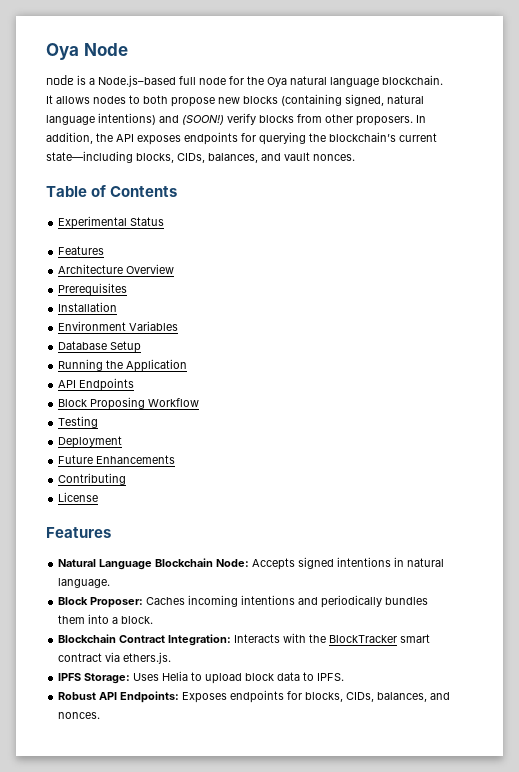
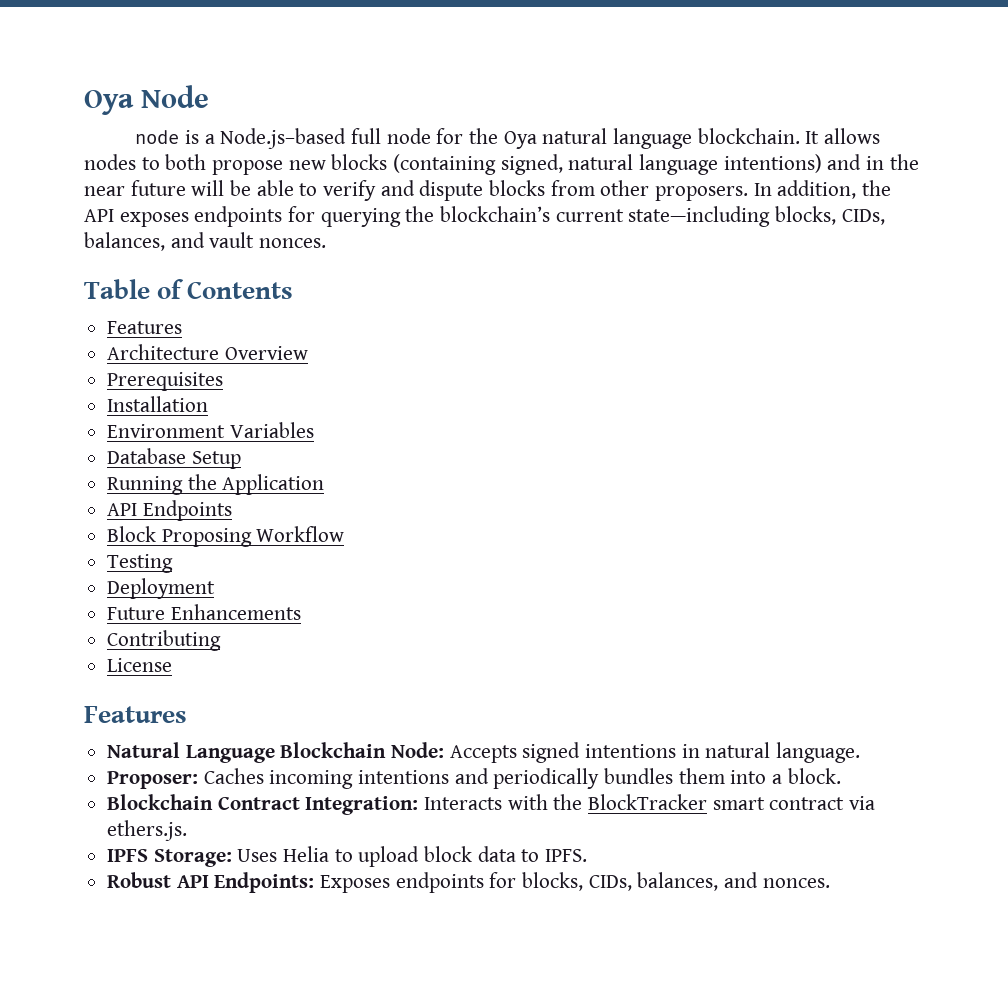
- It allows nodes to both propose new blocks (containing signed, natural language intentions) and (SOON!) verify blocks from other proposers.
+ It allows nodes to both propose new blocks (containing signed, natural language intentions) and in the near future will be able to verify and dispute blocks from other proposers.
- Experimental Status
- Block Proposer: Caches incoming intentions and periodically bundles them into a block.
+ Proposer: Caches incoming intentions and periodically bundles them into a block.

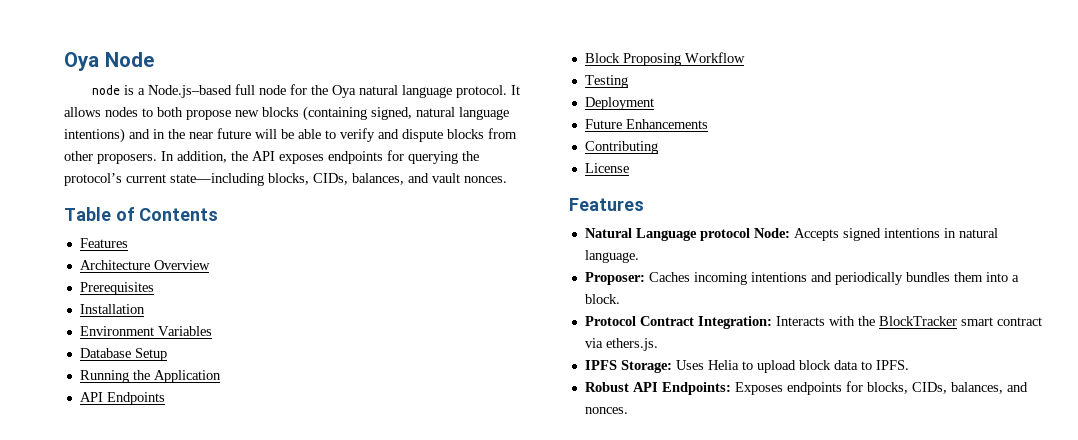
- node is a Node.js–based full node for the Oya natural language blockchain.
+ node is a Node.js–based full node for the Oya natural language protocol.
- In addition, the API exposes endpoints for querying the blockchain’s current state—including blocks, CIDs, balances, and vault nonces.
+ In addition, the API exposes endpoints for querying the protocol’s current state—including blocks, CIDs, balances, and vault nonces.
- Natural Language Blockchain Node: Accepts signed intentions in natural language.
+ Natural Language protocol Node: Accepts signed intentions in natural language.
- Blockchain Contract Integration: Interacts with the BlockTracker smart contract via ethers.js.
+ Protocol Contract Integration: Interacts with the BlockTracker smart contract via ethers.js.

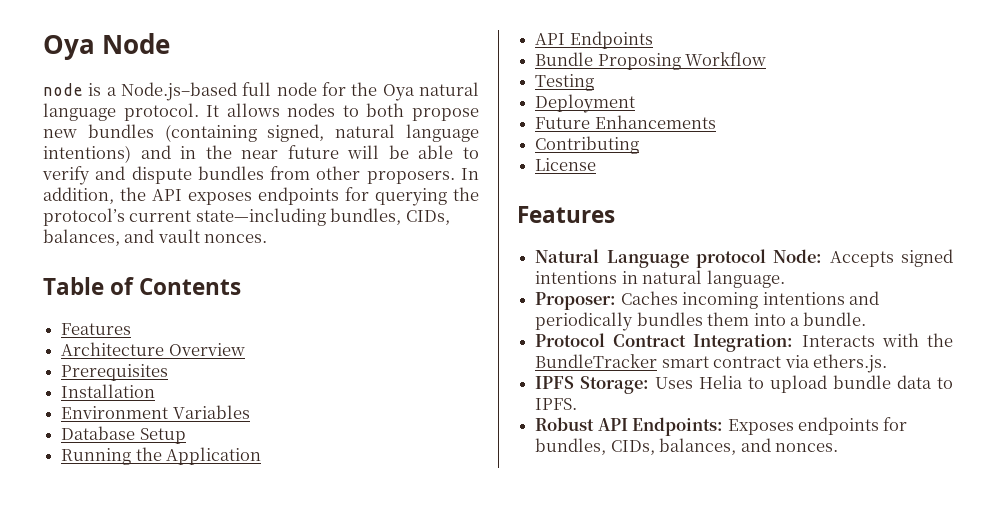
- It allows nodes to both propose new blocks (containing signed, natural language intentions) and in the near future will be able to verify and dispute blocks from other proposers.
+ It allows nodes to both propose new bundles (containing signed, natural language intentions) and in the near future will be able to verify and dispute bundles from other proposers.
- In addition, the API exposes endpoints for querying the protocol’s current state—including blocks, CIDs, balances, and vault nonces.
+ In addition, the API exposes endpoints for querying the protocol’s current state—including bundles, CIDs, balances, and vault nonces.
- Block Proposing Workflow
+ Bundle Proposing Workflow
- Proposer: Caches incoming intentions and periodically bundles them into a block.
+ Proposer: Caches incoming intentions and periodically bundles them into a bundle.
- Protocol Contract Integration: Interacts with the BlockTracker smart contract via ethers.js.
+ Protocol Contract Integration: Interacts with the BundleTracker smart contract via ethers.js.
- IPFS Storage: Uses Helia to upload block data to IPFS.
+ IPFS Storage: Uses Helia to upload bundle data to IPFS.
- Robust API Endpoints: Exposes endpoints for blocks, CIDs, balances, and nonces.
+ Robust API Endpoints: Exposes endpoints for bundles, CIDs, balances, and nonces.

